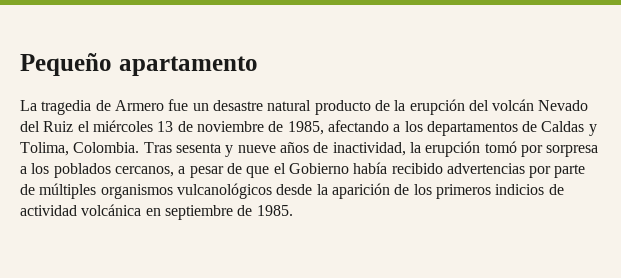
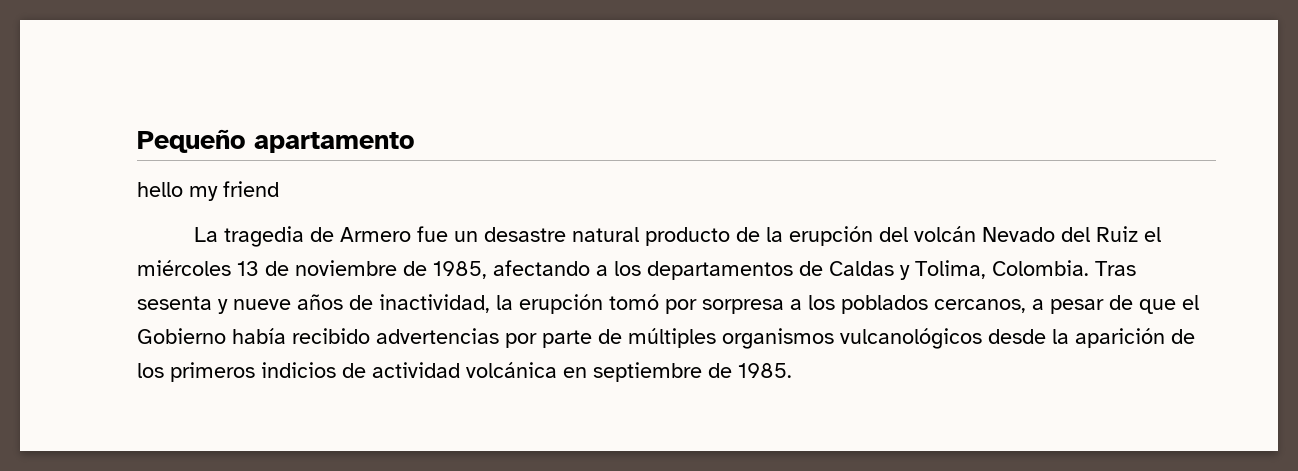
+ hello my friend

